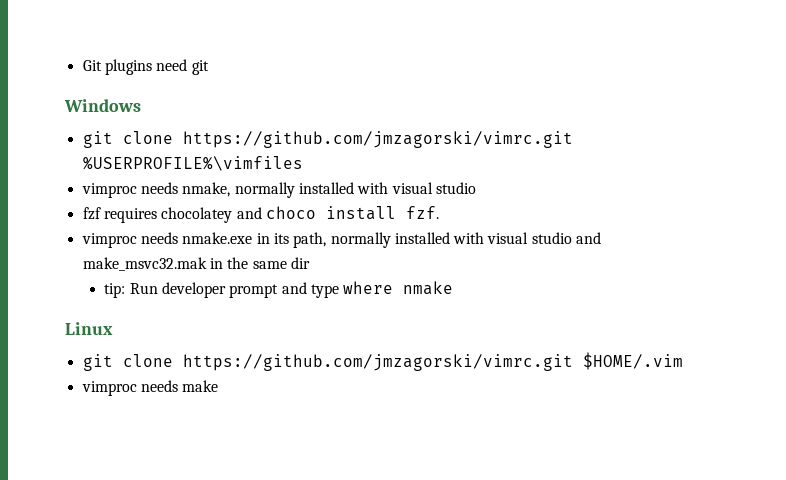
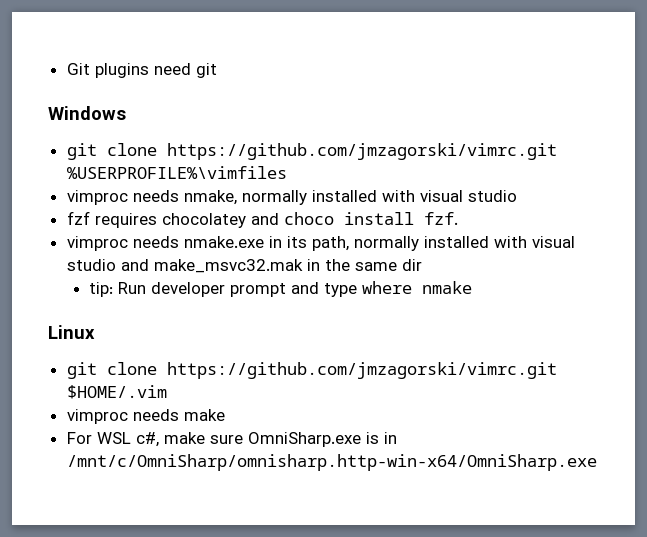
+ For WSL c#, make sure OmniSharp.exe is in /mnt/c/OmniSharp/omnisharp.http-win-x64/OmniSharp.exe

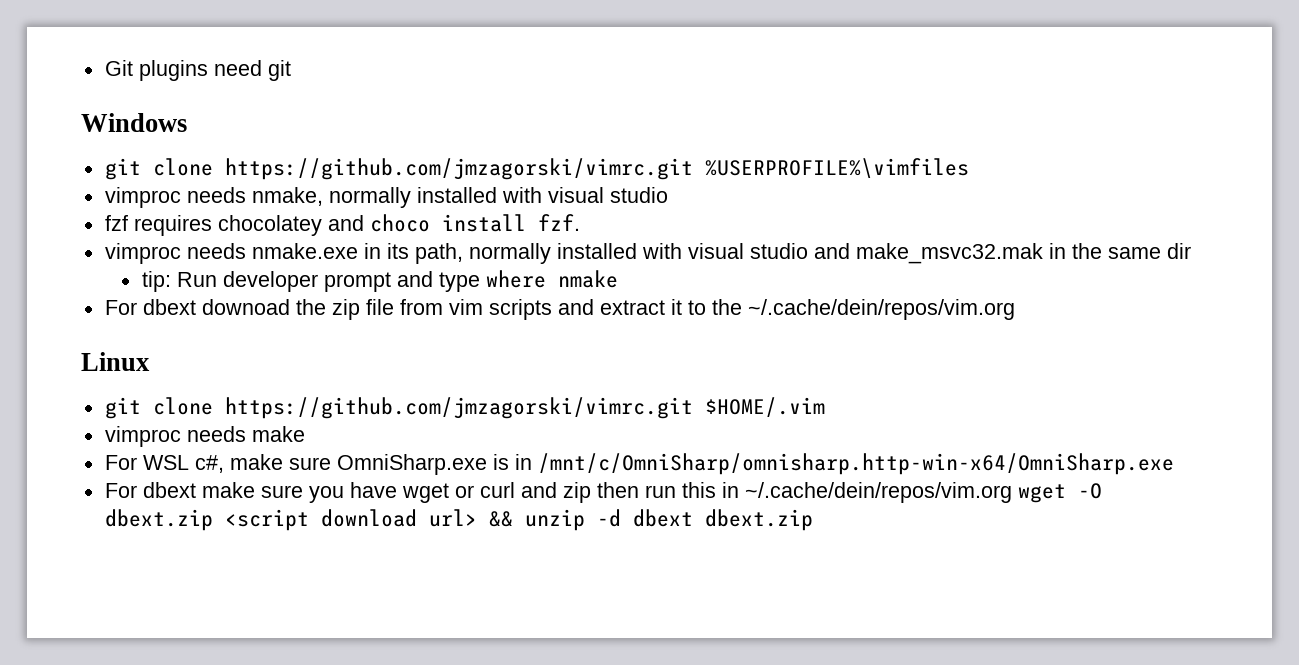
+ For dbext downoad the zip file from vim scripts and extract it to the ~/.cache/dein/repos/vim.org
+ For dbext make sure you have wget or curl and zip then run this in ~/.cache/dein/repos/vim.org wget -O dbext.zip <script download url> && unzip -d dbext dbext.zip

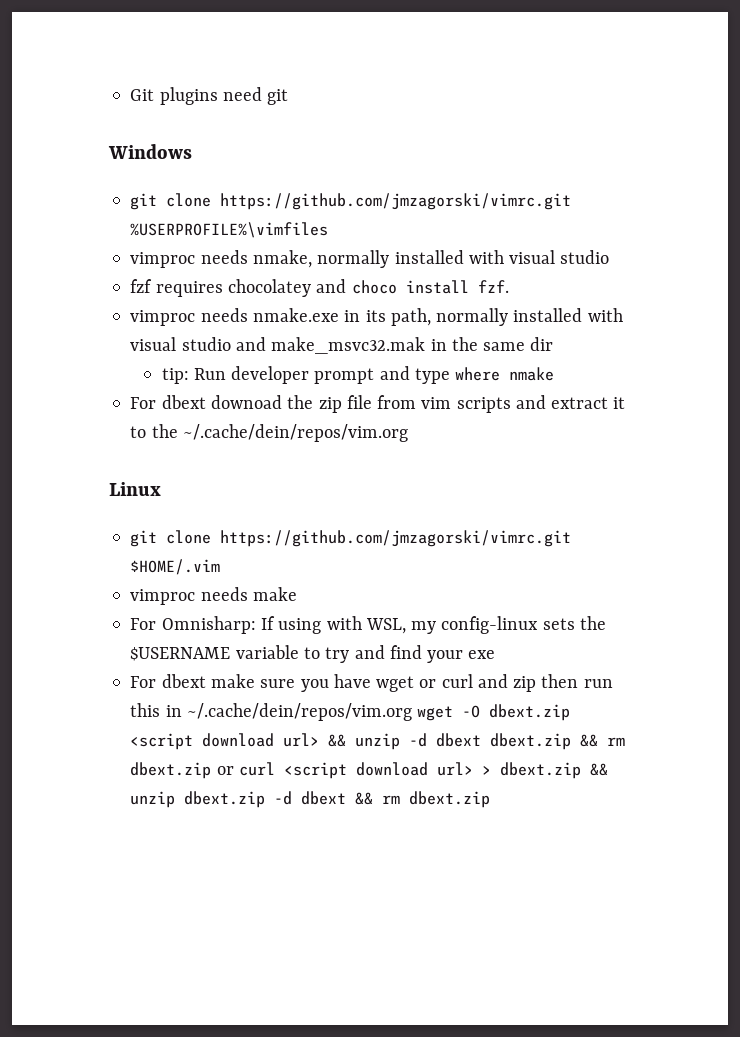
- For WSL c#, make sure OmniSharp.exe is in /mnt/c/OmniSharp/omnisharp.http-win-x64/OmniSharp.exe
+ For Omnisharp: If using with WSL, my config-linux sets the $USERNAME variable to try and find your exe
- For dbext make sure you have wget or curl and zip then run this in ~/.cache/dein/repos/vim.org wget -O dbext.zip <script download url> && unzip -d dbext dbext.zip
+ For dbext make sure you have wget or curl and zip then run this in ~/.cache/dein/repos/vim.org wget -O dbext.zip <script download url> && unzip -d dbext dbext.zip && rm dbext.zip or curl <script download url> > dbext.zip && unzip dbext.zip -d dbext && rm dbext.zip

